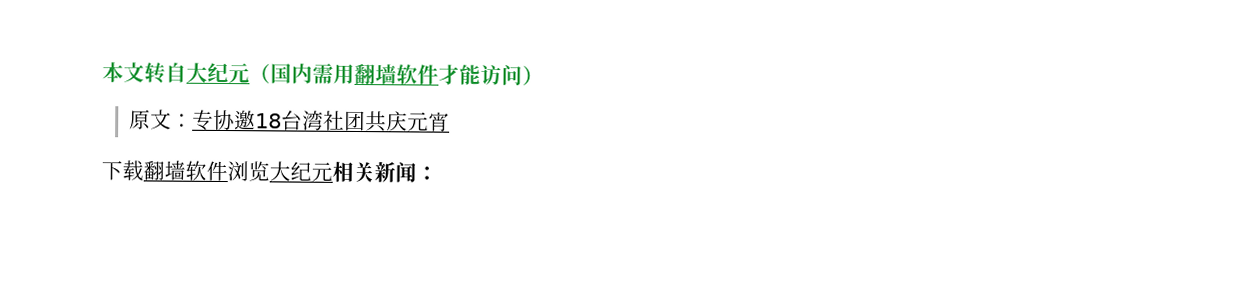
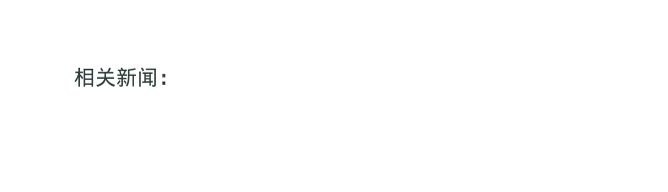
- 本文转自大纪元（国内需用翻墙软件才能访问）
- 原文：专协邀18台湾社团共庆元宵
- 下载翻墙软件浏览大纪元相关新闻：
+ 相关新闻：

